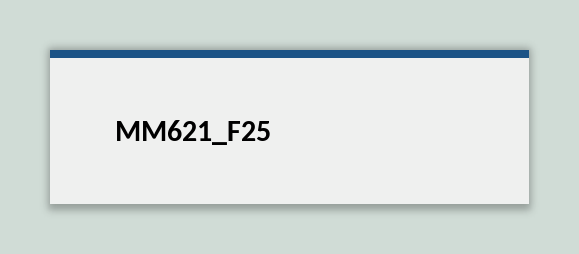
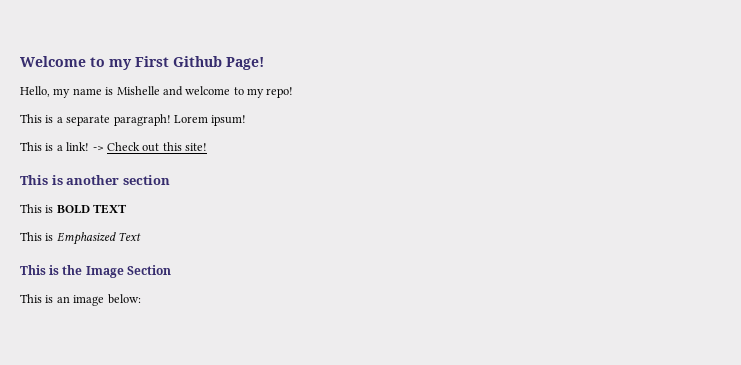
- MM621_F25
+ Welcome to my First Github Page!
+ Hello, my name is Mishelle and welcome to my repo!
+ This is a separate paragraph! Lorem ipsum!
+ This is a link! -> Check out this site!
+ This is another section
+ This is BOLD TEXT
+ This is Emphasized Text
+ This is the Image Section
+ This is an image below:

